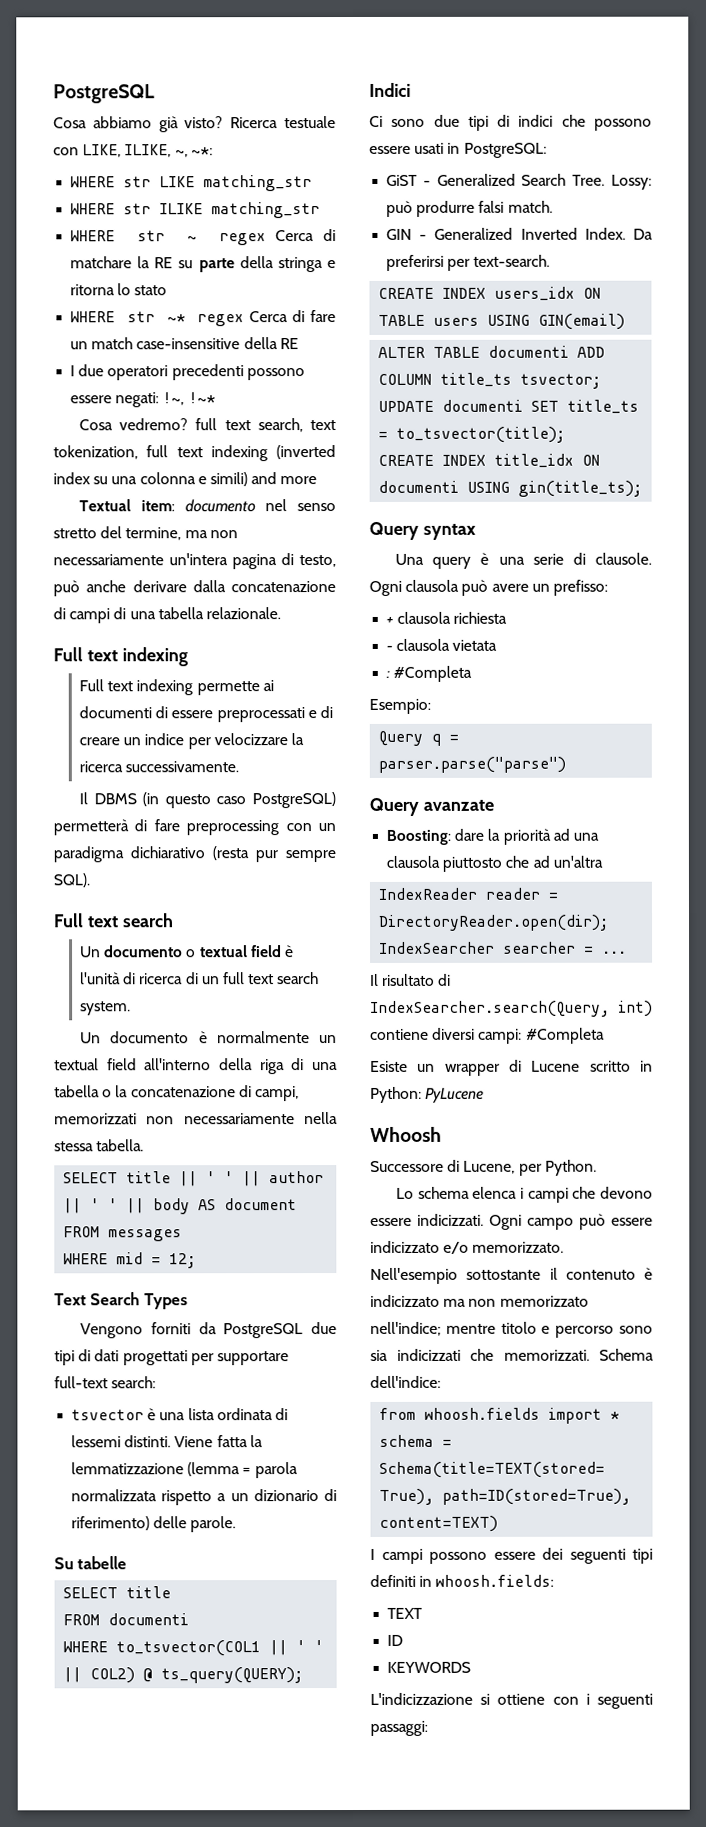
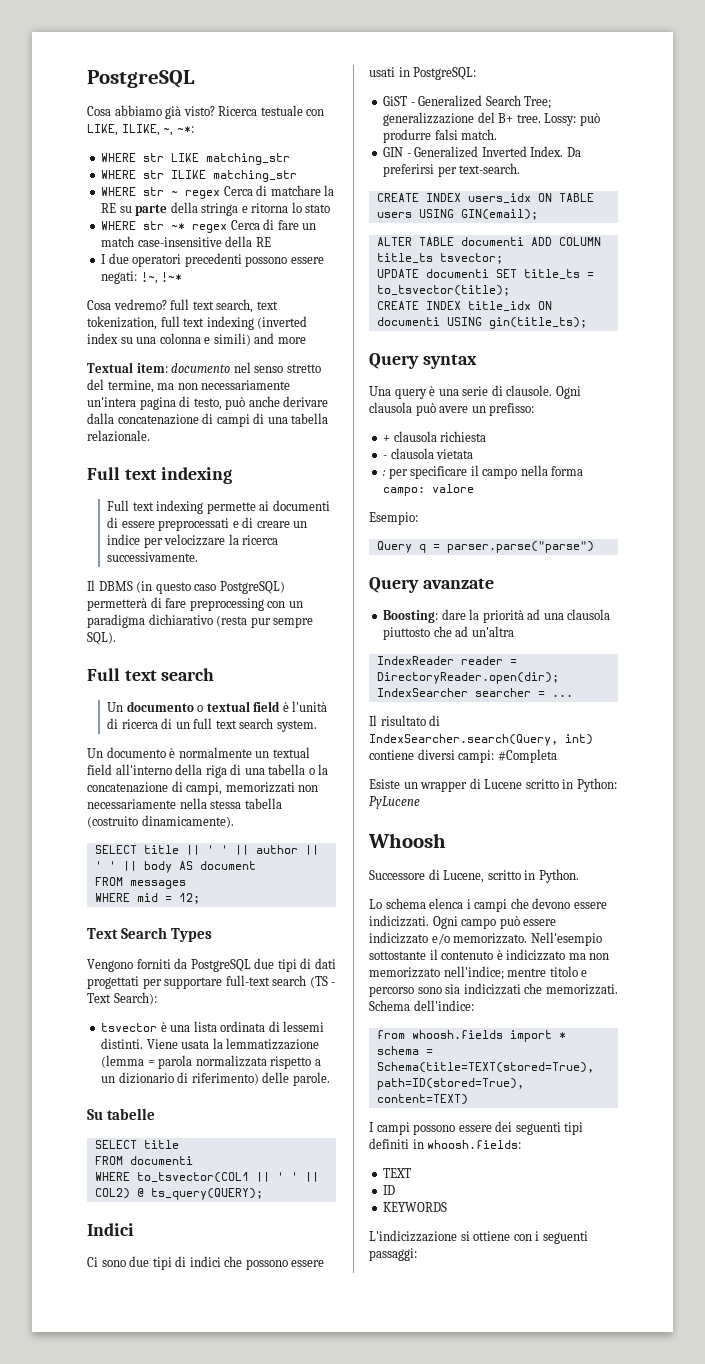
- Un documento è normalmente un textual field all'interno della riga di una tabella o la concatenazione di campi, memorizzati non necessariamente nella stessa tabella.
+ Un documento è normalmente un textual field all'interno della riga di una tabella o la concatenazione di campi, memorizzati non necessariamente nella stessa tabella (costruito dinamicamente).
- Vengono forniti da PostgreSQL due tipi di dati progettati per supportare full-text search:
+ Vengono forniti da PostgreSQL due tipi di dati progettati per supportare full-text search (TS - Text Search):
- Viene fatta la lemmatizzazione (lemma = parola normalizzata rispetto a un dizionario di riferimento) delle parole.
+ Viene usata la lemmatizzazione (lemma = parola normalizzata rispetto a un dizionario di riferimento) delle parole.
- GiST - Generalized Search Tree.
+ GiST - Generalized Search Tree; generalizzazione del B+ tree.
- CREATE INDEX users_idx ON TABLE users USING GIN(email)
+ CREATE INDEX users_idx ON TABLE users USING GIN(email);
- : #Completa
+ : per specificare il campo nella forma campo: valore
- Successore di Lucene, per Python.
+ Successore di Lucene, scritto in Python.

